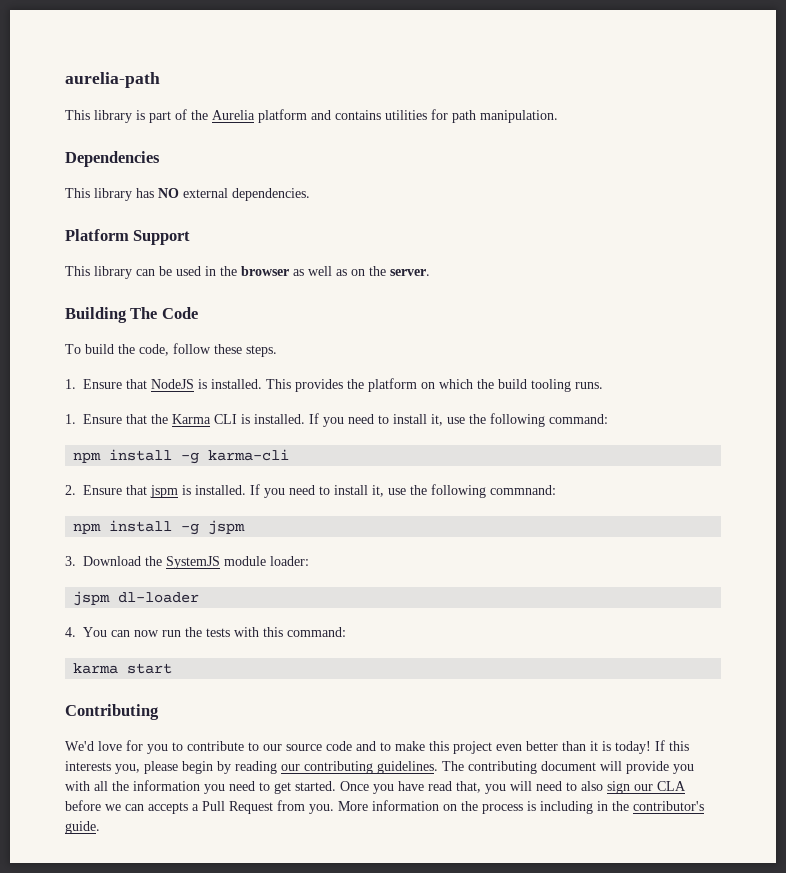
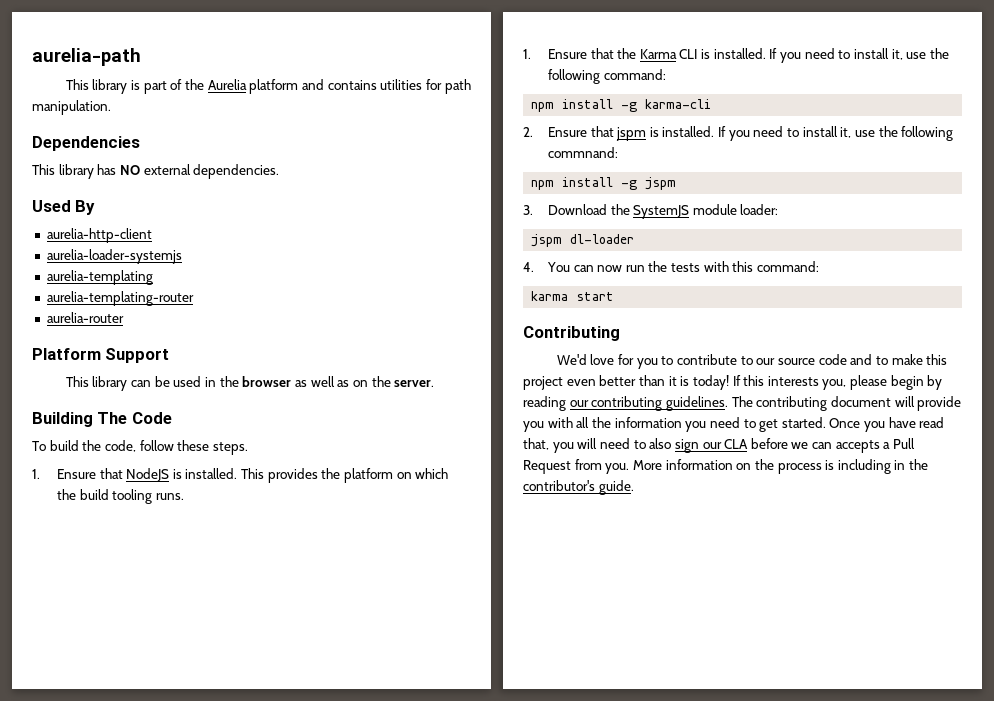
+ Used By
+ aurelia-http-client
+ aurelia-loader-systemjs
+ aurelia-templating
+ aurelia-templating-router
+ aurelia-router

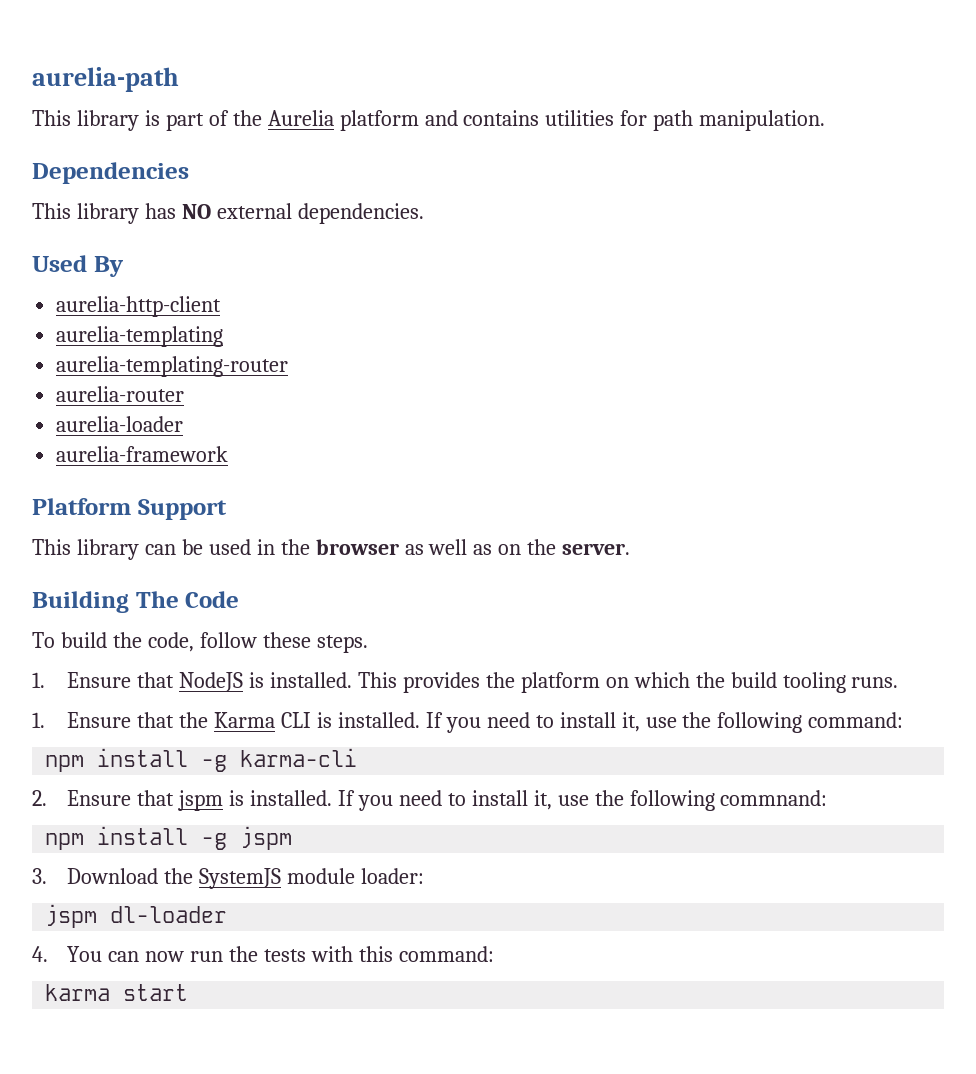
- aurelia-loader-systemjs
+ aurelia-loader
+ aurelia-framework
- Contributing
- We'd love for you to contribute to our source code and to make this project even better than it is today! If this interests you, please begin by reading our contributing guidelines. The contributing document will provide you with all the information you need to get started. Once you have read that, you will need to also sign our CLA before we can accepts a Pull Request from you. More information on the process is including in the contributor's guide.

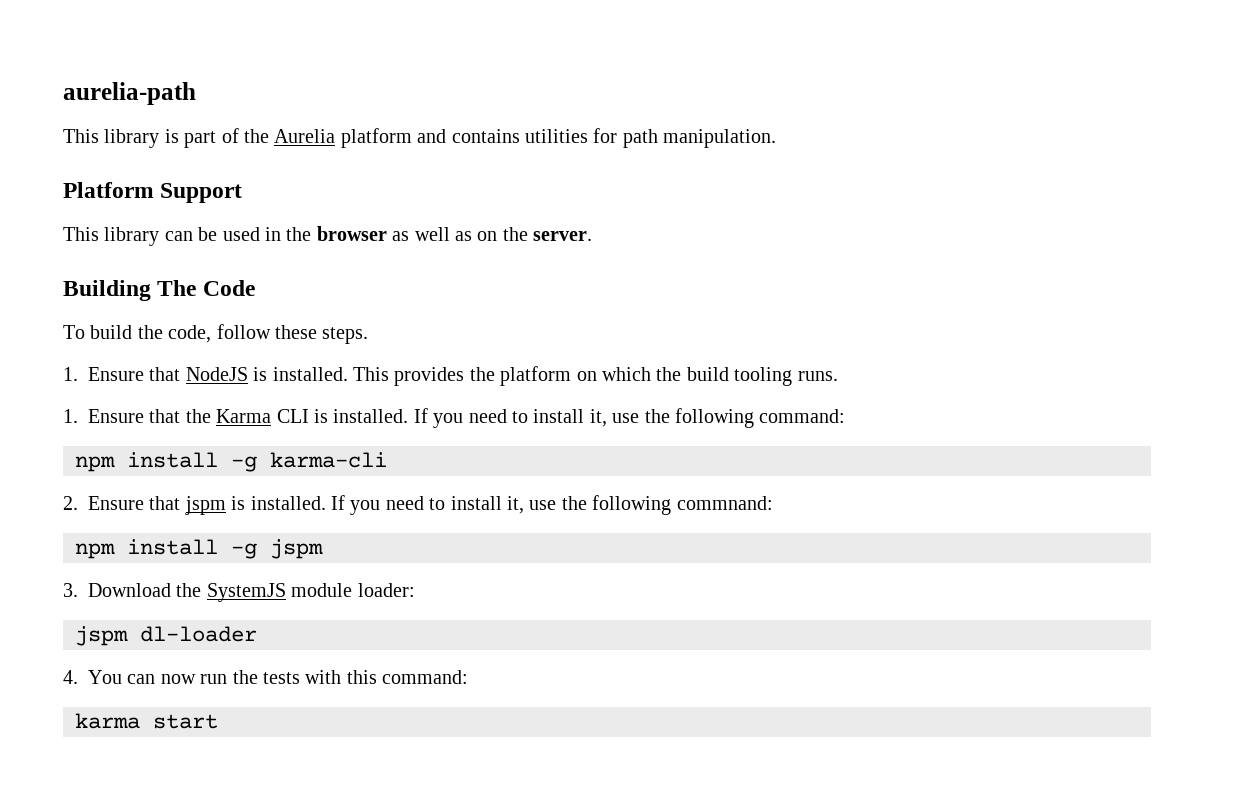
- Dependencies
- This library has NO external dependencies.
- Used By
- aurelia-http-client
- aurelia-templating
- aurelia-templating-router
- aurelia-router
- aurelia-loader
- aurelia-framework

